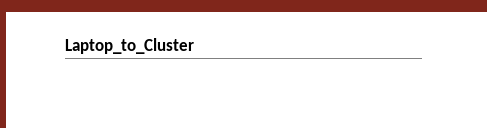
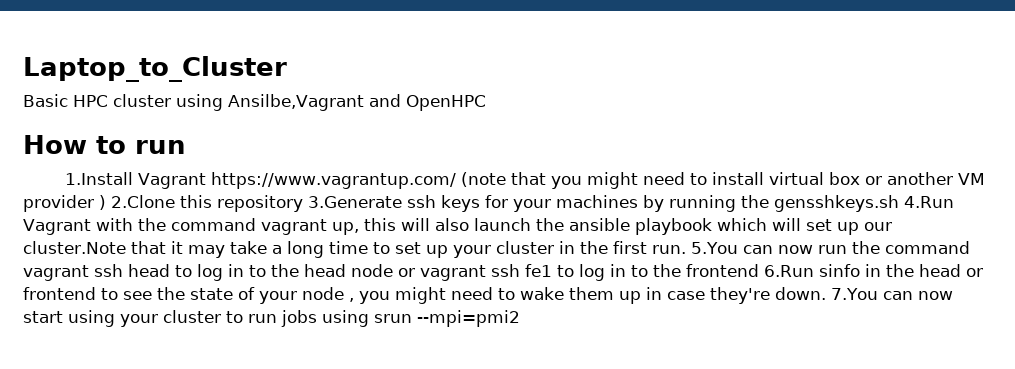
+ Basic HPC cluster using Ansilbe,Vagrant and OpenHPC
+ How to run
+ 1.Install Vagrant https://www.vagrantup.com/ (note that you might need to install virtual box or another VM provider ) 2.Clone this repository 3.Generate ssh keys for your machines by running the gensshkeys.sh 4.Run Vagrant with the command vagrant up, this will also launch the ansible playbook which will set up our cluster.Note that it may take a long time to set up your cluster in the first run. 5.You can now run the command vagrant ssh head to log in to the head node or vagrant ssh fe1 to log in to the frontend 6.Run sinfo in the head or frontend to see the state of your node , you might need to wake them up in case they're down. 7.You can now start using your cluster to run jobs using srun --mpi=pmi2

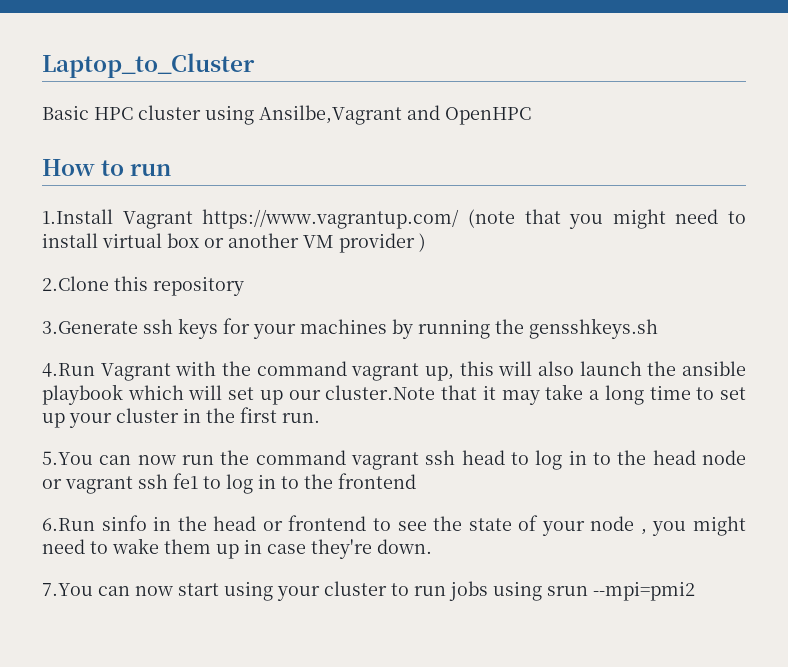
- 1.Install Vagrant https://www.vagrantup.com/ (note that you might need to install virtual box or another VM provider ) 2.Clone this repository 3.Generate ssh keys for your machines by running the gensshkeys.sh 4.Run Vagrant with the command vagrant up, this will also launch the ansible playbook which will set up our cluster.Note that it may take a long time to set up your cluster in the first run. 5.You can now run the command vagrant ssh head to log in to the head node or vagrant ssh fe1 to log in to the frontend 6.Run sinfo in the head or frontend to see the state of your node , you might need to wake them up in case they're down. 7.You can now start using your cluster to run jobs using srun --mpi=pmi2
+ 1.Install Vagrant https://www.vagrantup.com/ (note that you might need to install virtual box or another VM provider )
+ 2.Clone this repository
+ 3.Generate ssh keys for your machines by running the gensshkeys.sh
+ 4.Run Vagrant with the command vagrant up, this will also launch the ansible playbook which will set up our cluster.Note that it may take a long time to set up your cluster in the first run.
+ 5.You can now run the command vagrant ssh head to log in to the head node or vagrant ssh fe1 to log in to the frontend
+ 6.Run sinfo in the head or frontend to see the state of your node , you might need to wake them up in case they're down.
+ 7.You can now start using your cluster to run jobs using srun --mpi=pmi2

